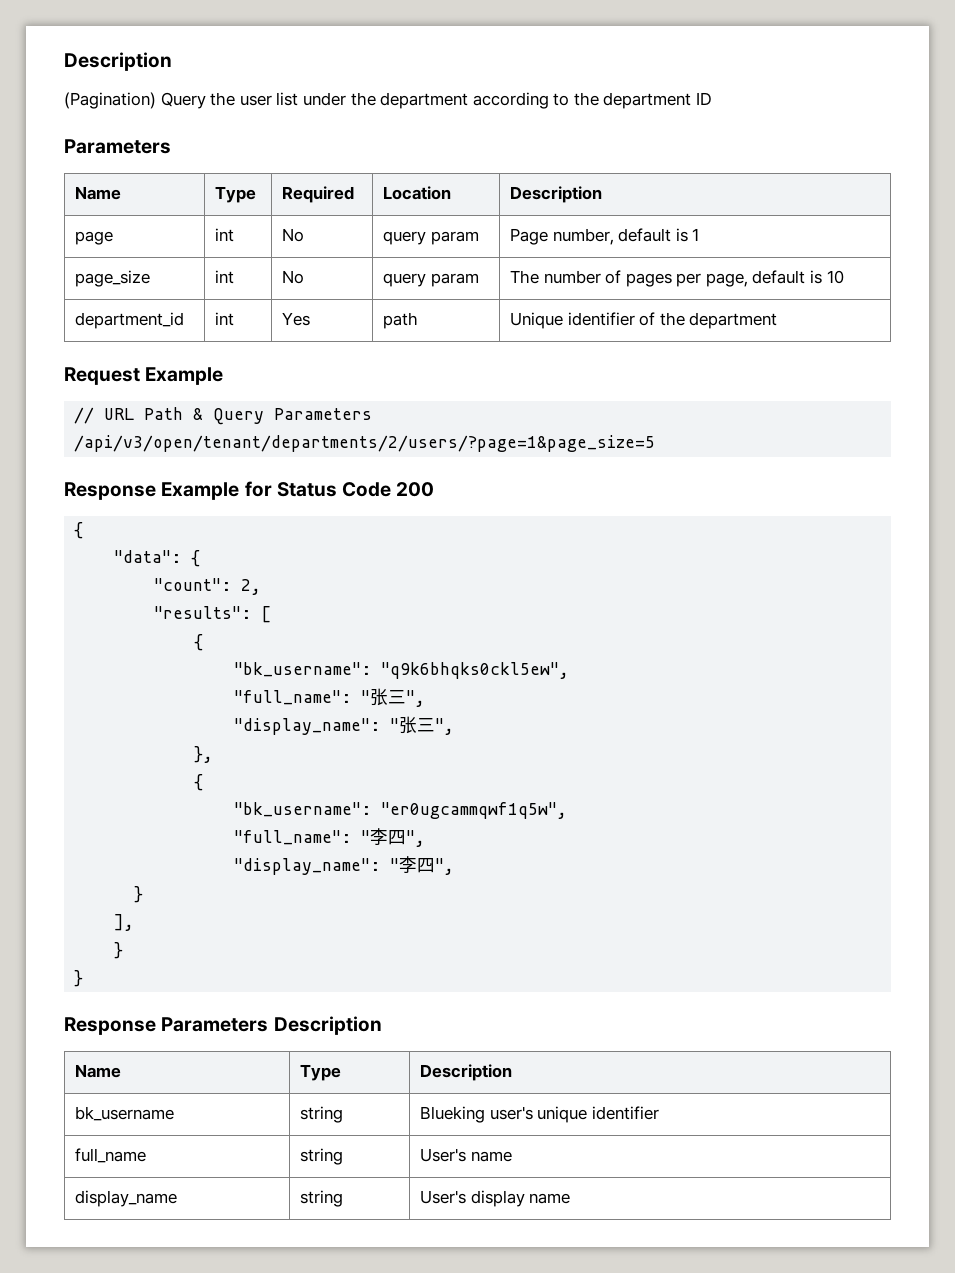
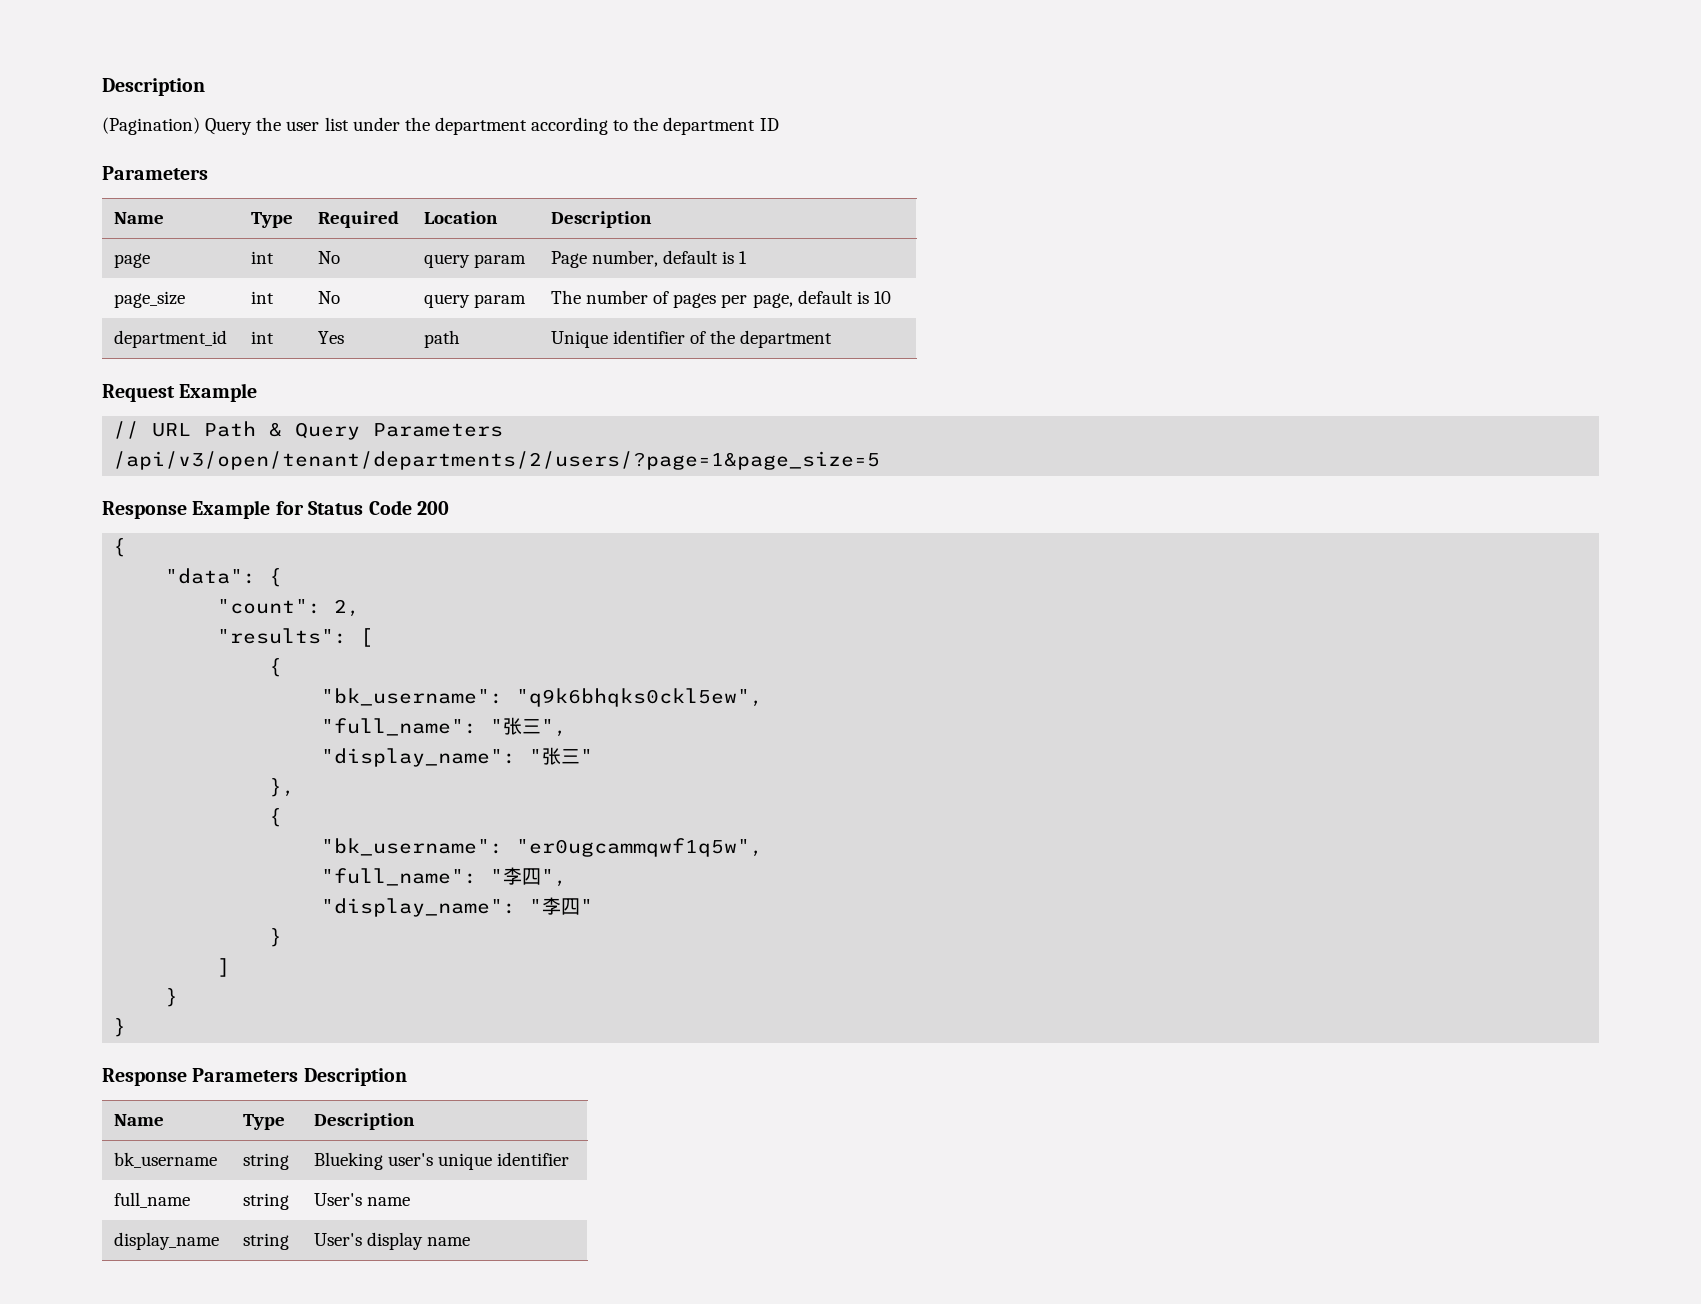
- "display_name": "张三",
+ "display_name": "张三"
- "display_name": "李四",
+ "display_name": "李四"
  }
- ],
+ ]

